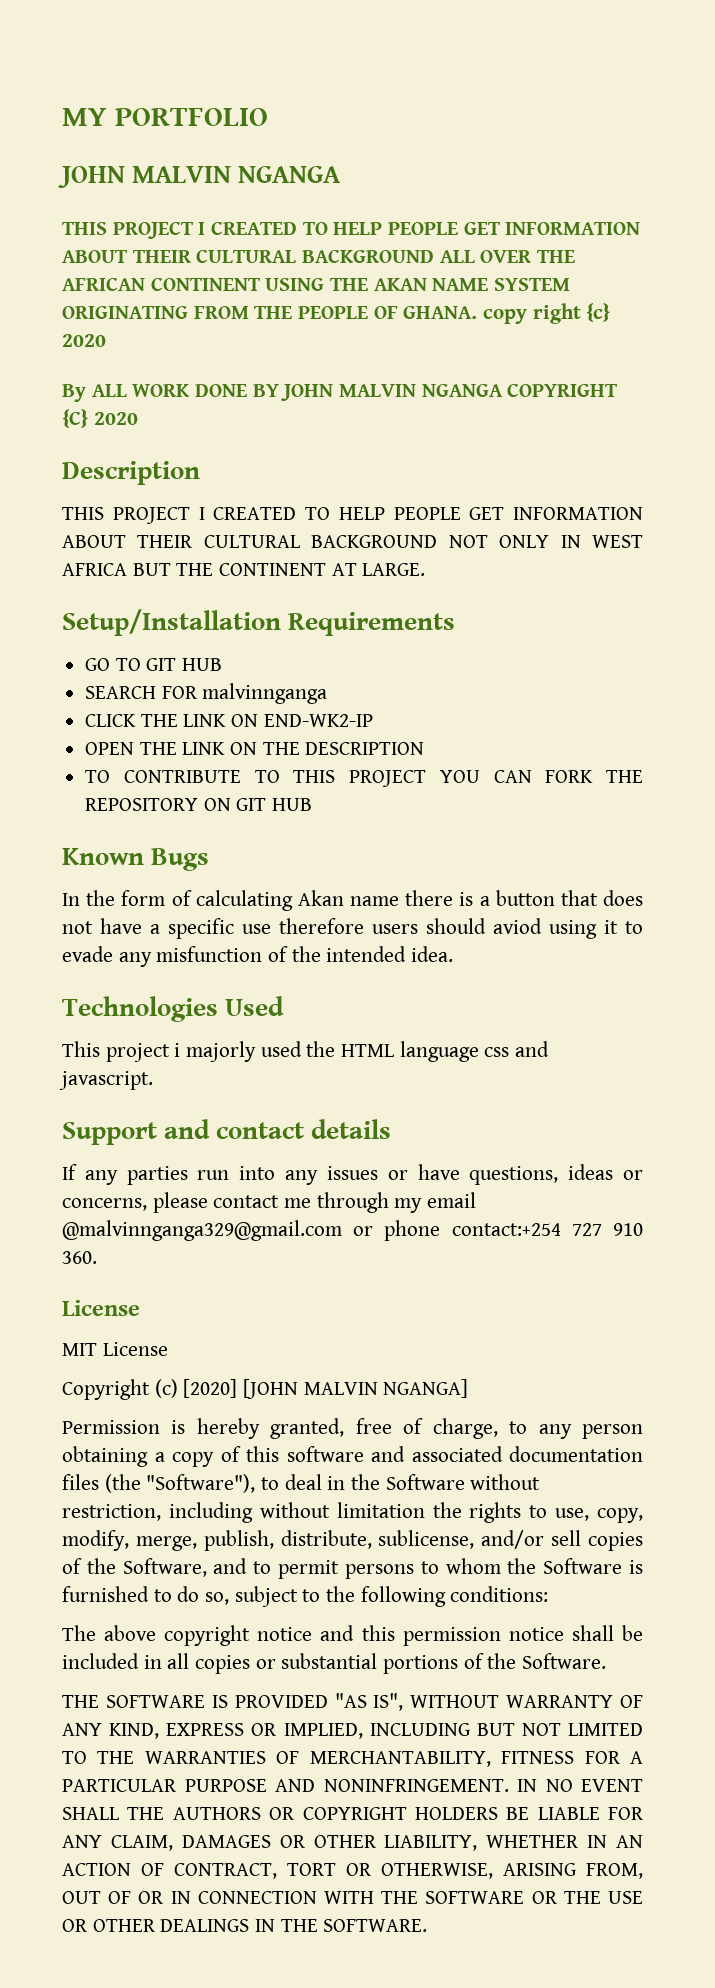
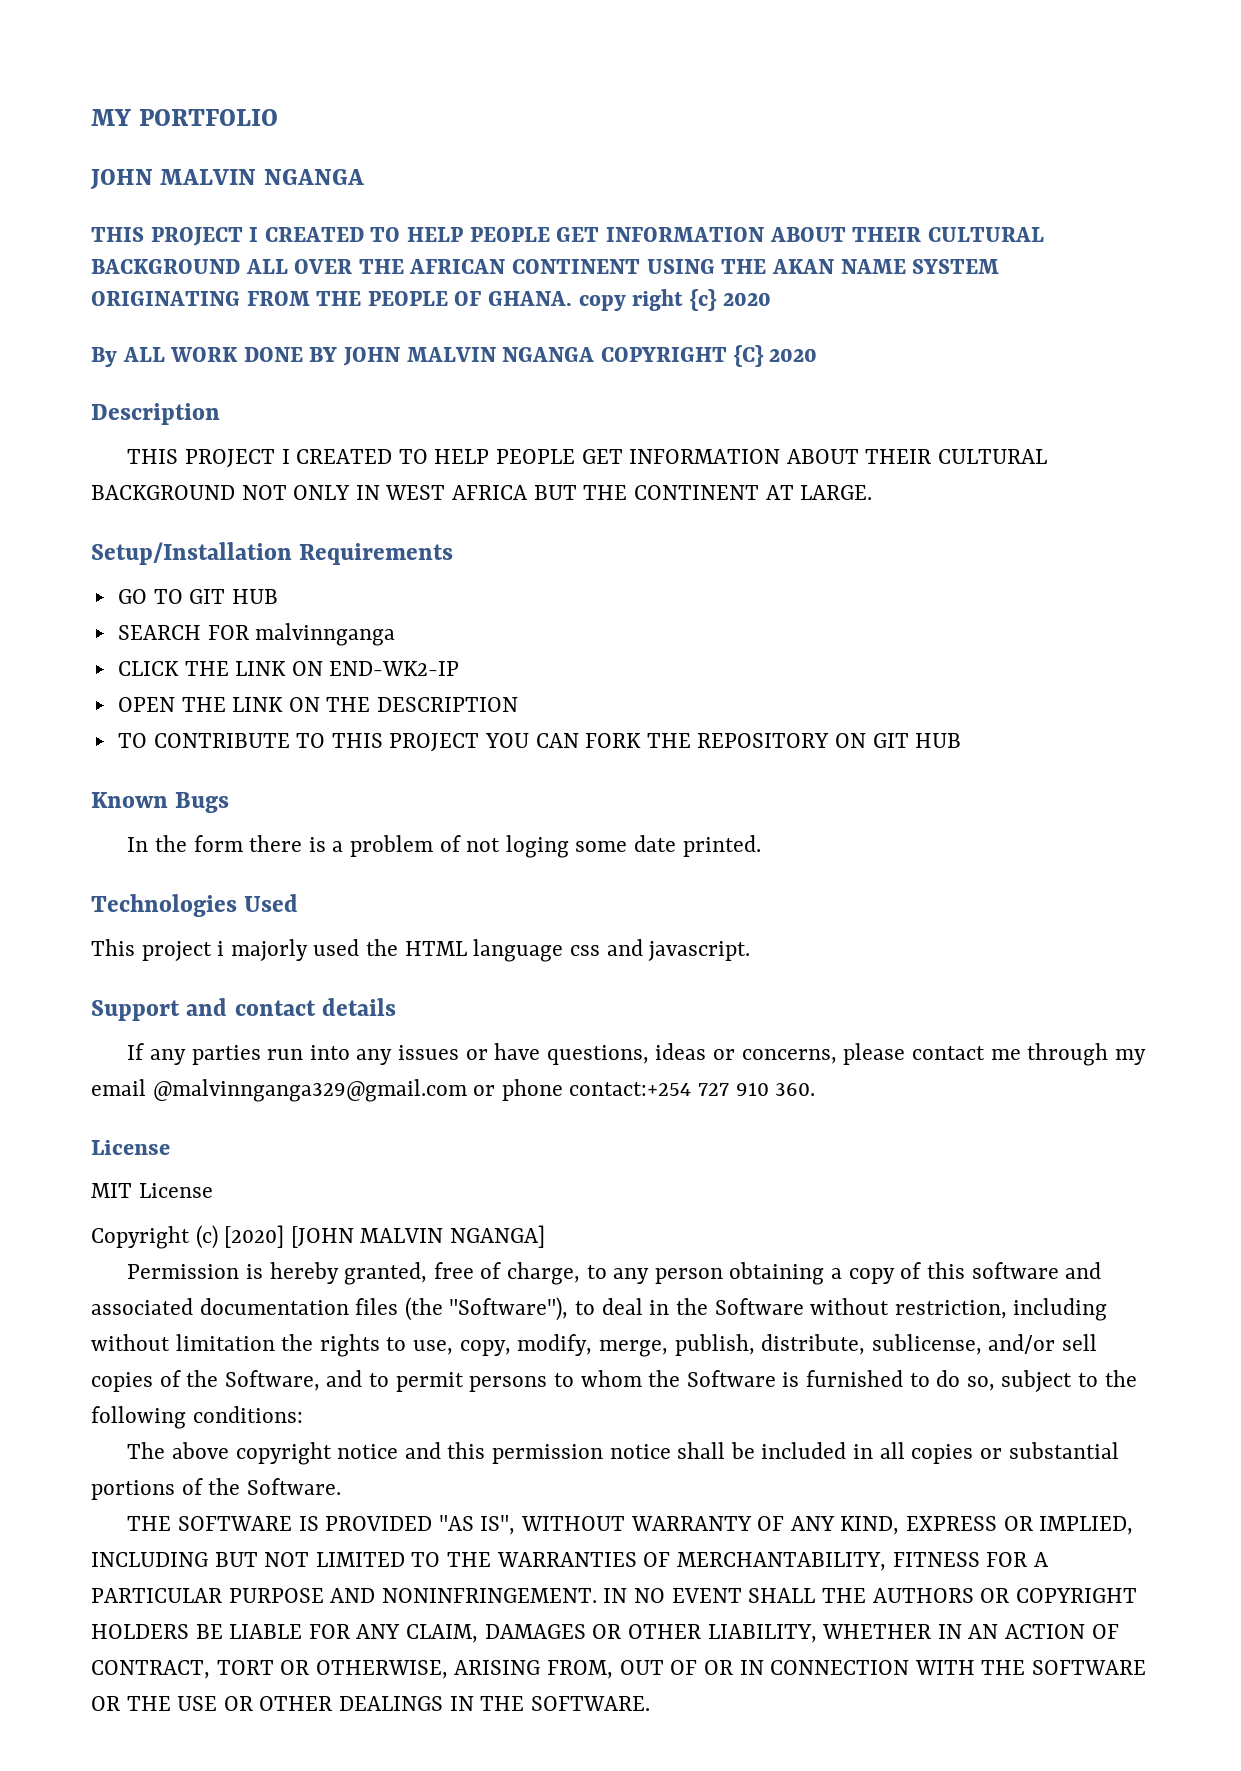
- In the form of calculating Akan name there is a button that does not have a specific use therefore users should aviod using it to evade any misfunction of the intended idea.
+ In the form there is a problem of not loging some date printed.

